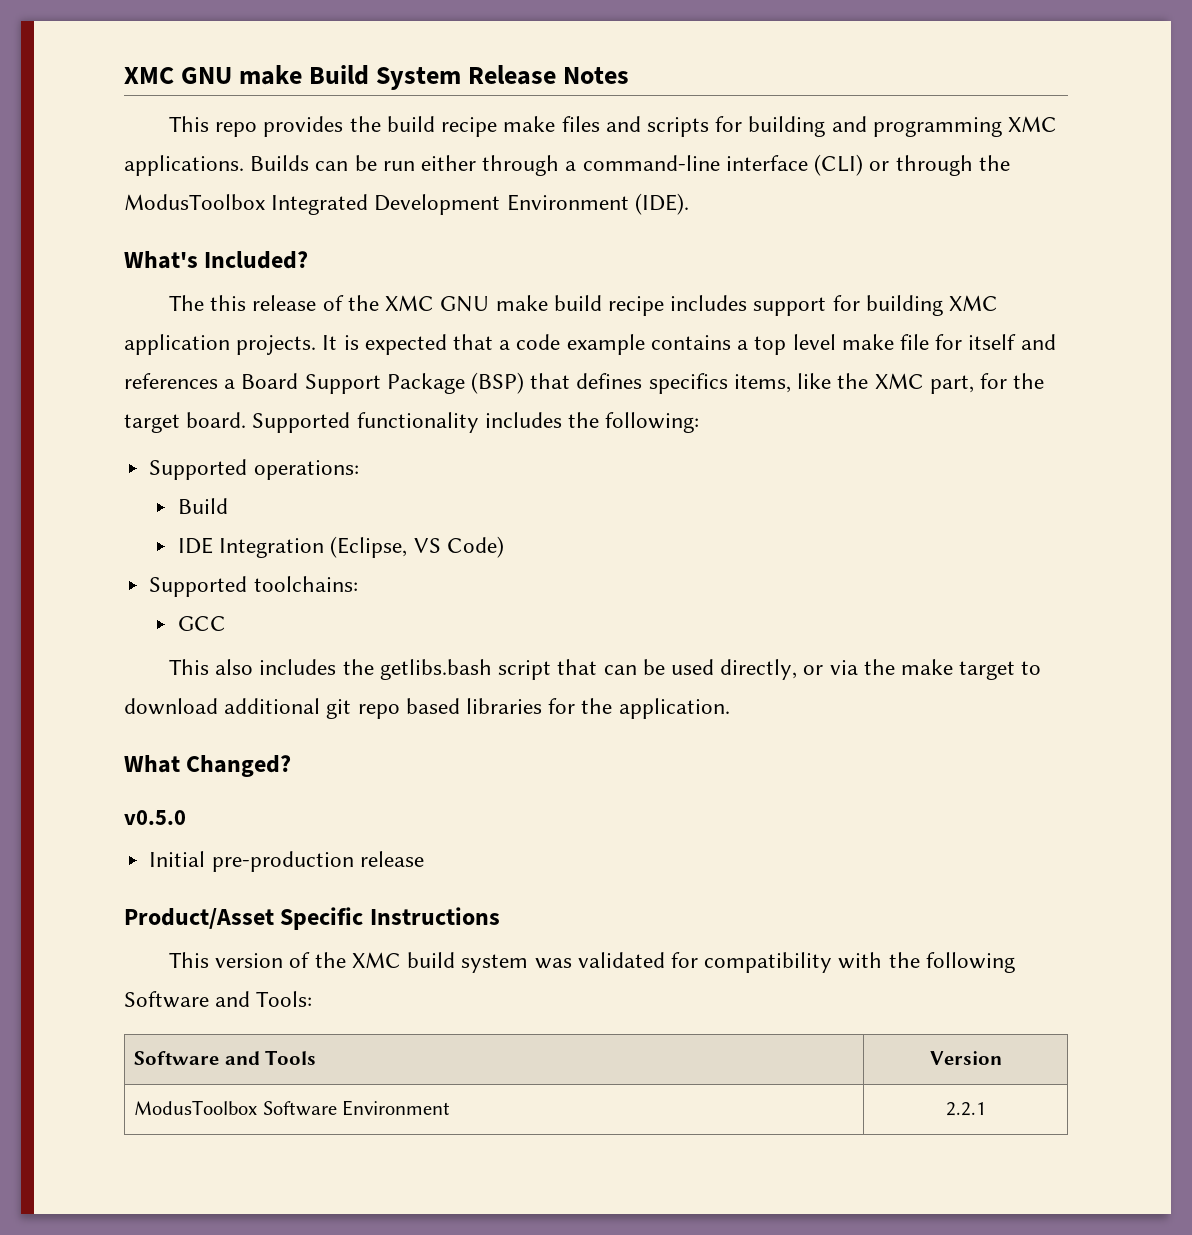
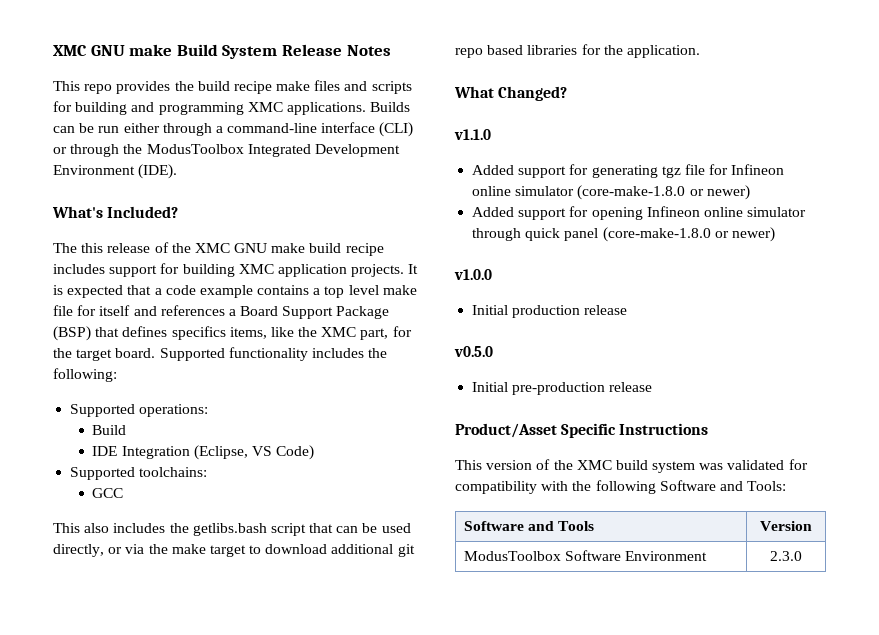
+ v1.1.0
+ Added support for generating tgz file for Infineon online simulator (core-make-1.8.0 or newer)
+ Added support for opening Infineon online simulator through quick panel (core-make-1.8.0 or newer)
+ v1.0.0
+ Initial production release
- ModusToolbox Software Environment | 2.2.1
+ ModusToolbox Software Environment | 2.3.0

